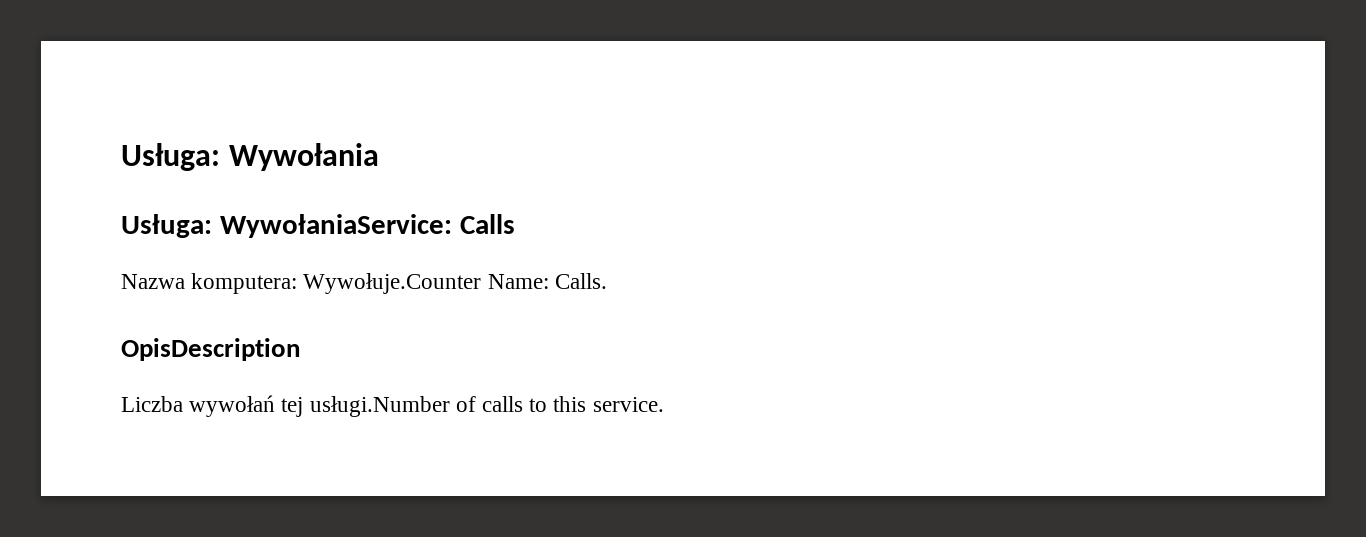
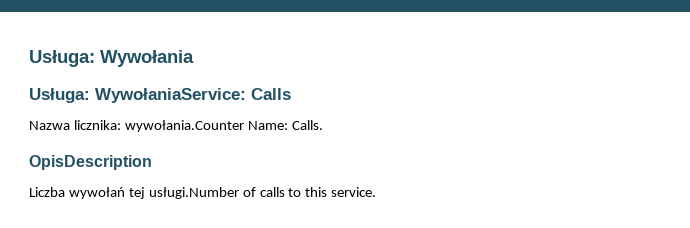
- Nazwa komputera: Wywołuje.Counter Name: Calls.
+ Nazwa licznika: wywołania.Counter Name: Calls.

